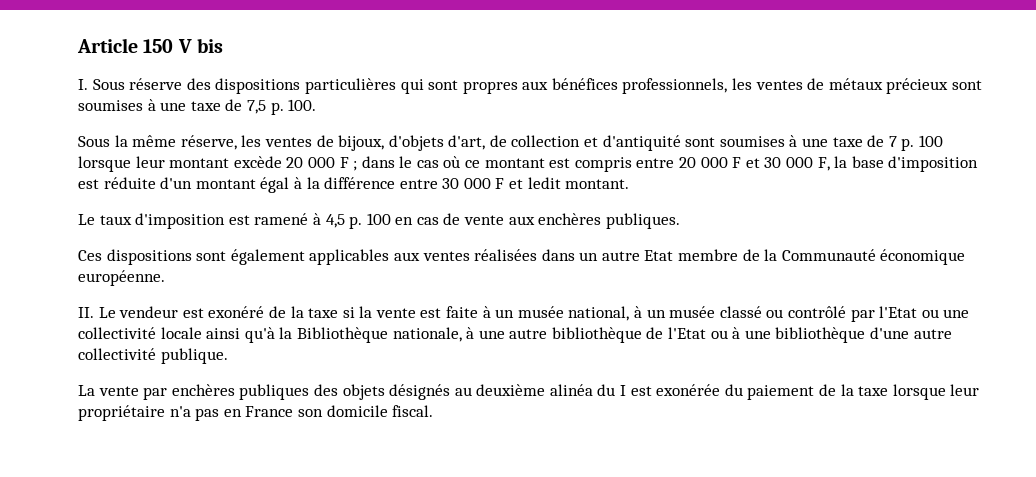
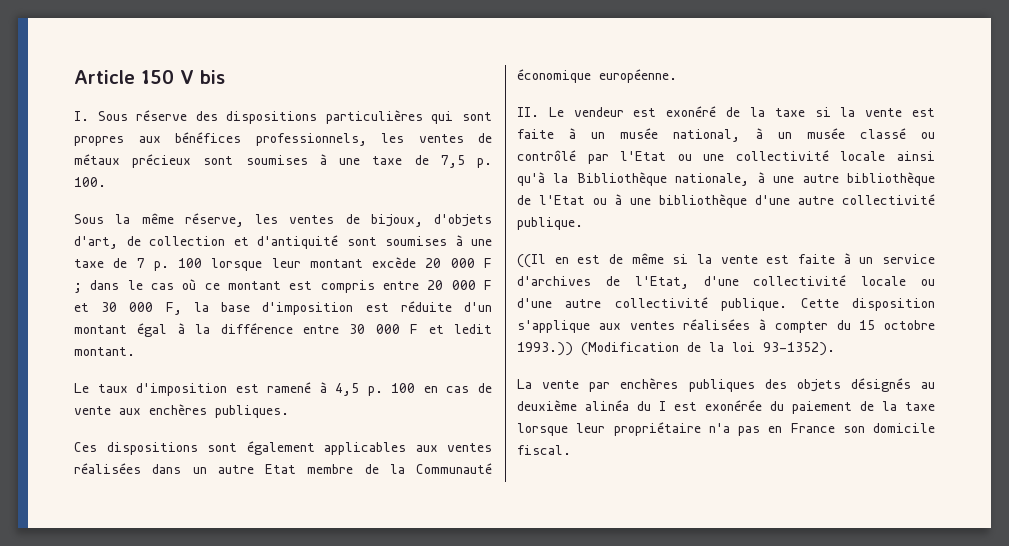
+ ((Il en est de même si la vente est faite à un service d'archives de l'Etat, d'une collectivité locale ou d'une autre collectivité publique. Cette disposition s'applique aux ventes réalisées à compter du 15 octobre 1993.)) (Modification de la loi 93-1352).

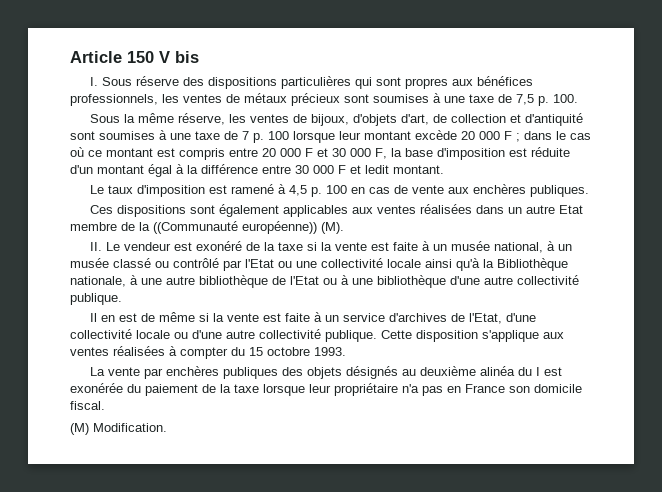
- Ces dispositions sont également applicables aux ventes réalisées dans un autre Etat membre de la Communauté économique européenne.
+ Ces dispositions sont également applicables aux ventes réalisées dans un autre Etat membre de la ((Communauté européenne)) (M).
- ((Il en est de même si la vente est faite à un service d'archives de l'Etat, d'une collectivité locale ou d'une autre collectivité publique.
+ Il en est de même si la vente est faite à un service d'archives de l'Etat, d'une collectivité locale ou d'une autre collectivité publique.
- Cette disposition s'applique aux ventes réalisées à compter du 15 octobre 1993.)) (Modification de la loi 93-1352).
+ Cette disposition s'applique aux ventes réalisées à compter du 15 octobre 1993.
+ (M) Modification.

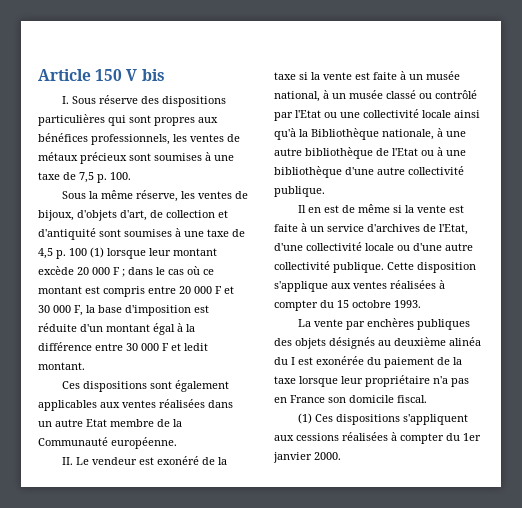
- Sous la même réserve, les ventes de bijoux, d'objets d'art, de collection et d'antiquité sont soumises à une taxe de 7 p. 100 lorsque leur montant excède 20 000 F ;
+ Sous la même réserve, les ventes de bijoux, d'objets d'art, de collection et d'antiquité sont soumises à une taxe de 4,5 p. 100 (1) lorsque leur montant excède 20 000 F ;
- Le taux d'imposition est ramené à 4,5 p. 100 en cas de vente aux enchères publiques.
- Ces dispositions sont également applicables aux ventes réalisées dans un autre Etat membre de la ((Communauté européenne)) (M).
+ Ces dispositions sont également applicables aux ventes réalisées dans un autre Etat membre de la Communauté européenne.
- (M) Modification.
+ (1) Ces dispositions s'appliquent aux cessions réalisées à compter du 1er janvier 2000.

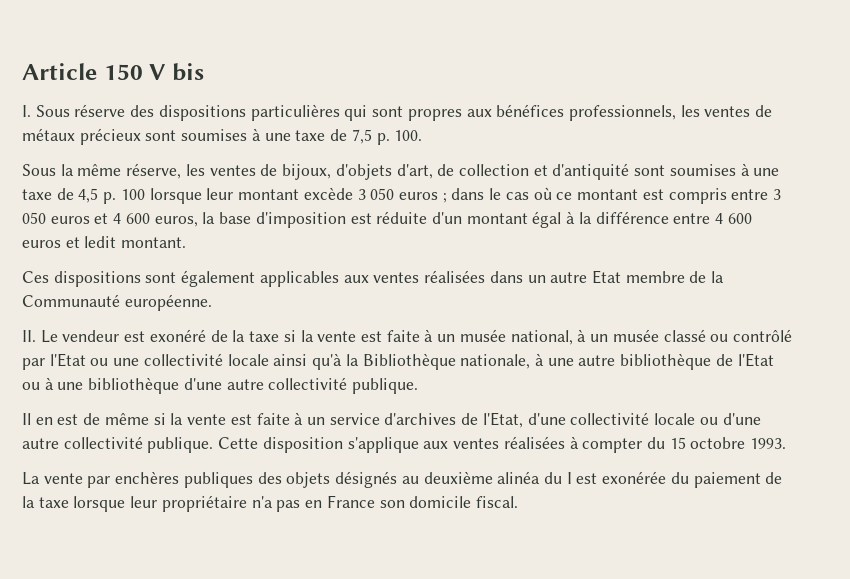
- Sous la même réserve, les ventes de bijoux, d'objets d'art, de collection et d'antiquité sont soumises à une taxe de 4,5 p. 100 (1) lorsque leur montant excède 20 000 F ; dans le cas où ce montant est compris entre 20 000 F et 30 000 F, la base d'imposition est réduite d'un montant égal à la différence entre 30 000 F et ledit montant.
+ Sous la même réserve, les ventes de bijoux, d'objets d'art, de collection et d'antiquité sont soumises à une taxe de 4,5 p. 100 lorsque leur montant excède 3 050 euros ; dans le cas où ce montant est compris entre 3 050 euros et 4 600 euros, la base d'imposition est réduite d'un montant égal à la différence entre 4 600 euros et ledit montant.
- (1) Ces dispositions s'appliquent aux cessions réalisées à compter du 1er janvier 2000.

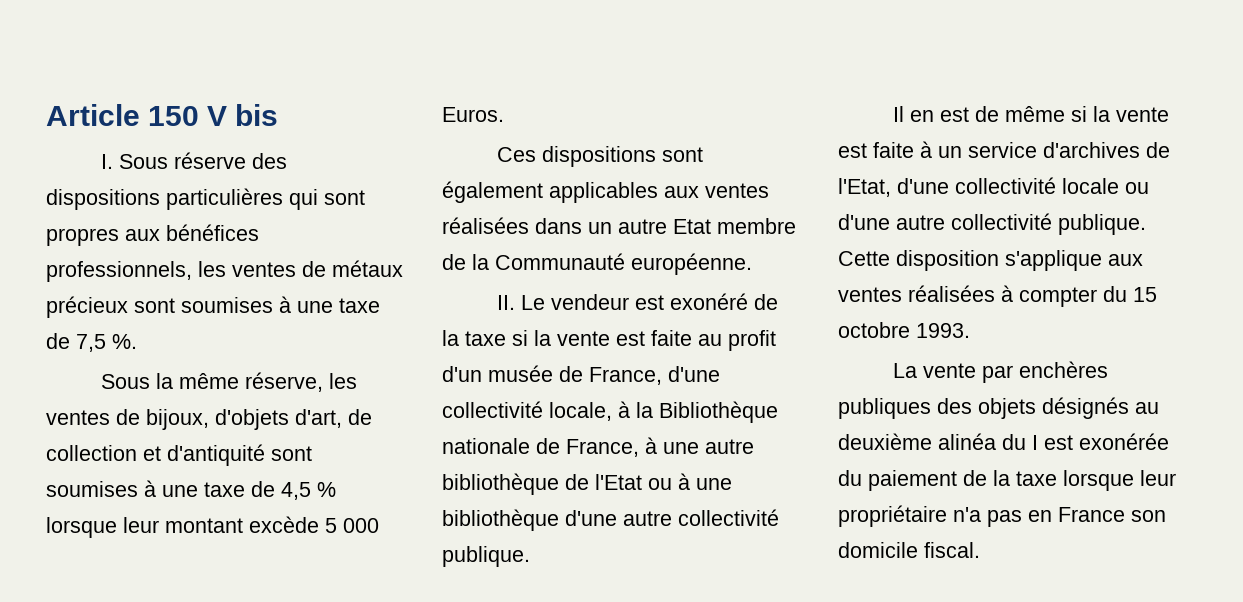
- I. Sous réserve des dispositions particulières qui sont propres aux bénéfices professionnels, les ventes de métaux précieux sont soumises à une taxe de 7,5 p. 100.
+ I. Sous réserve des dispositions particulières qui sont propres aux bénéfices professionnels, les ventes de métaux précieux sont soumises à une taxe de 7,5 %.
- Sous la même réserve, les ventes de bijoux, d'objets d'art, de collection et d'antiquité sont soumises à une taxe de 4,5 p. 100 lorsque leur montant excède 3 050 euros ; dans le cas où ce montant est compris entre 3 050 euros et 4 600 euros, la base d'imposition est réduite d'un montant égal à la différence entre 4 600 euros et ledit montant.
+ Sous la même réserve, les ventes de bijoux, d'objets d'art, de collection et d'antiquité sont soumises à une taxe de 4,5 % lorsque leur montant excède 5 000 Euros.
- II. Le vendeur est exonéré de la taxe si la vente est faite à un musée national, à un musée classé ou contrôlé par l'Etat ou une collectivité locale ainsi qu'à la Bibliothèque nationale, à une autre bibliothèque de l'Etat ou à une bibliothèque d'une autre collectivité publique.
+ II. Le vendeur est exonéré de la taxe si la vente est faite au profit d'un musée de France, d'une collectivité locale, à la Bibliothèque nationale de France, à une autre bibliothèque de l'Etat ou à une bibliothèque d'une autre collectivité publique.

